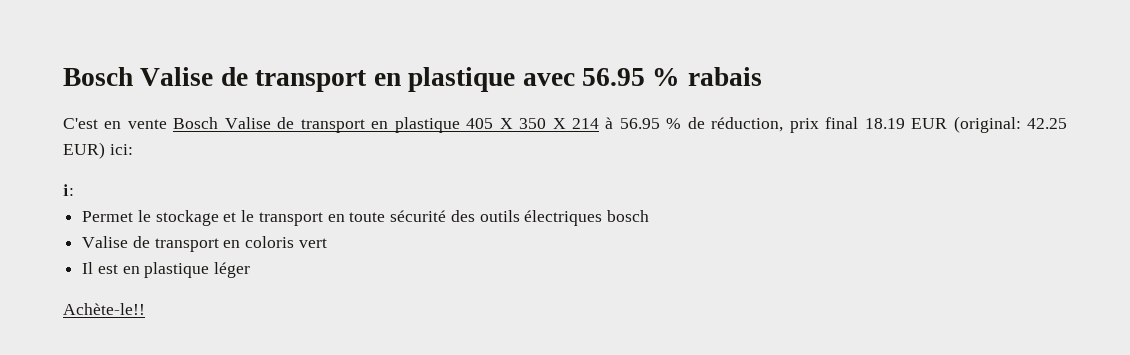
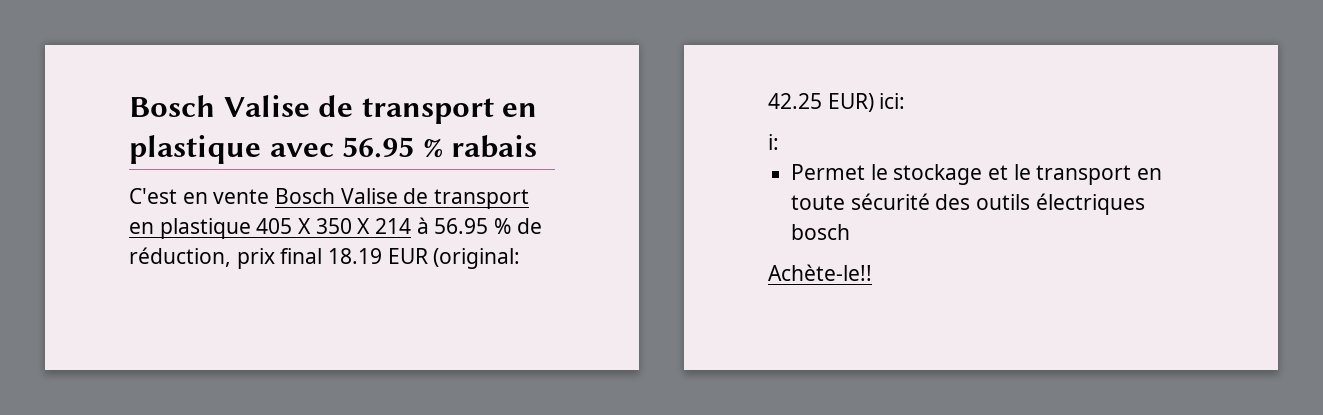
- Valise de transport en coloris vert
- Il est en plastique léger

